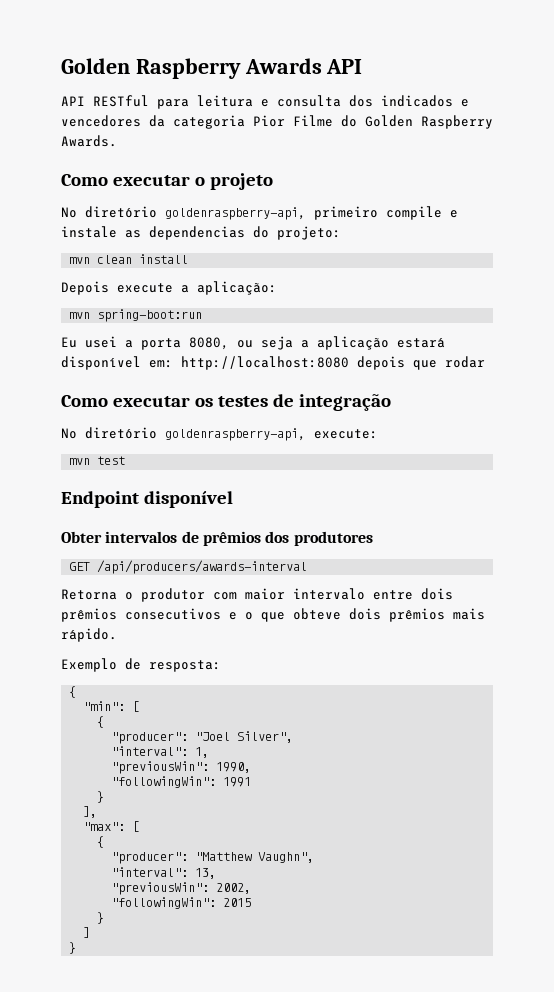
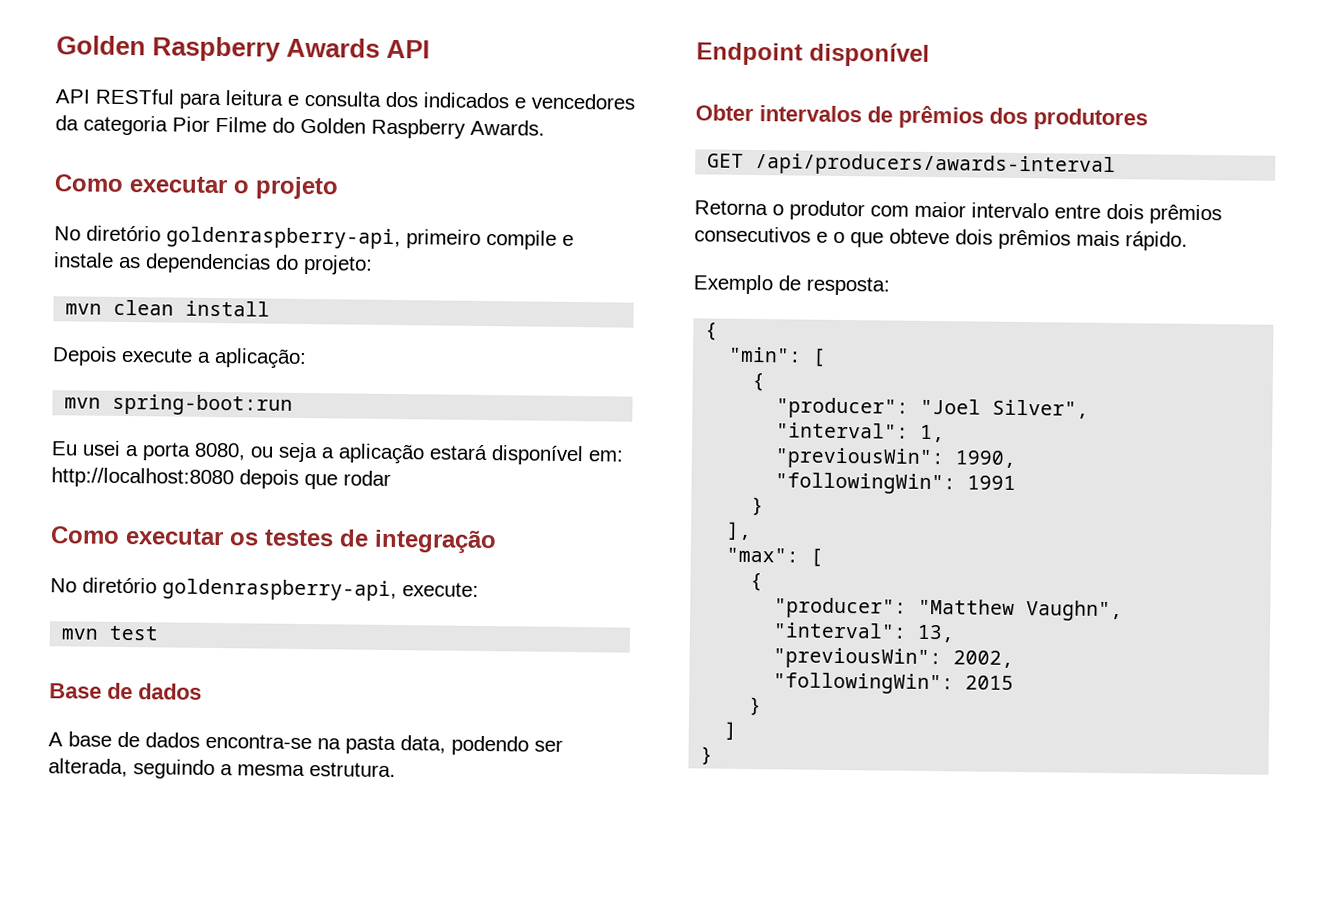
+ Base de dados
+ A base de dados encontra-se na pasta data, podendo ser alterada, seguindo a mesma estrutura.

